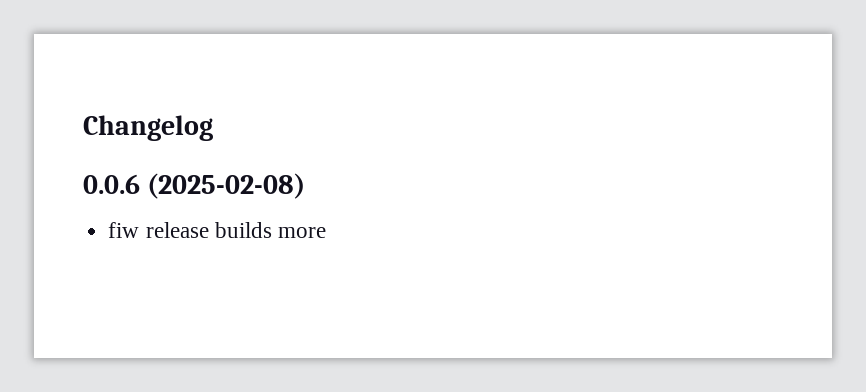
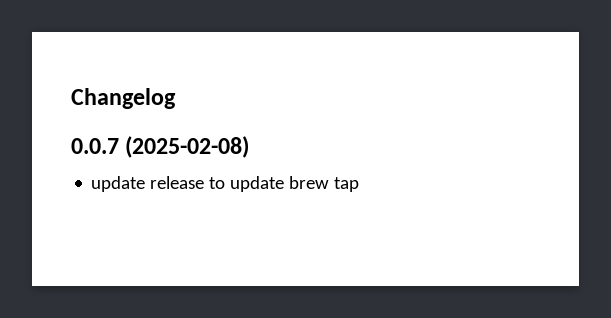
- 0.0.6 (2025-02-08)
+ 0.0.7 (2025-02-08)
- fiw release builds more
+ update release to update brew tap

